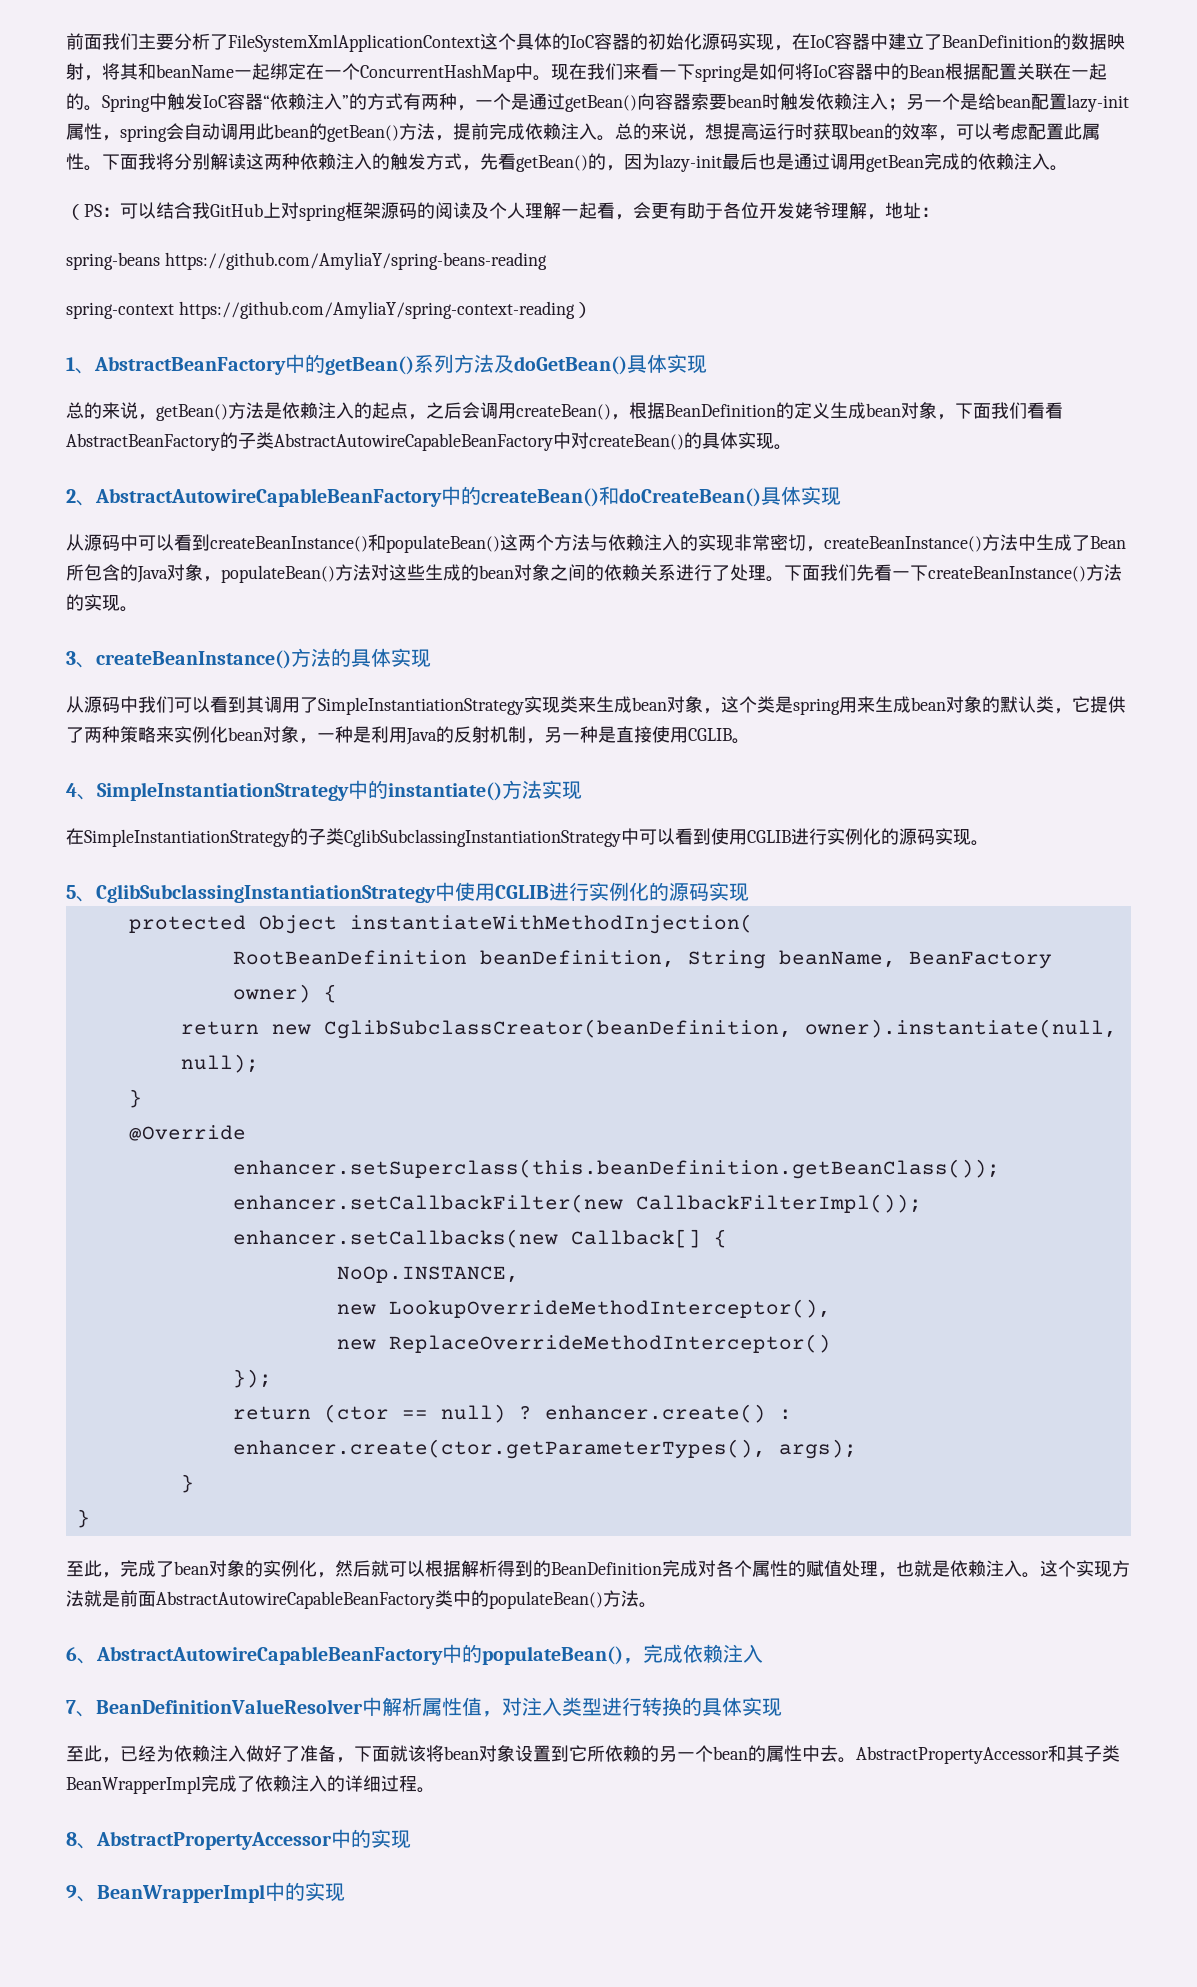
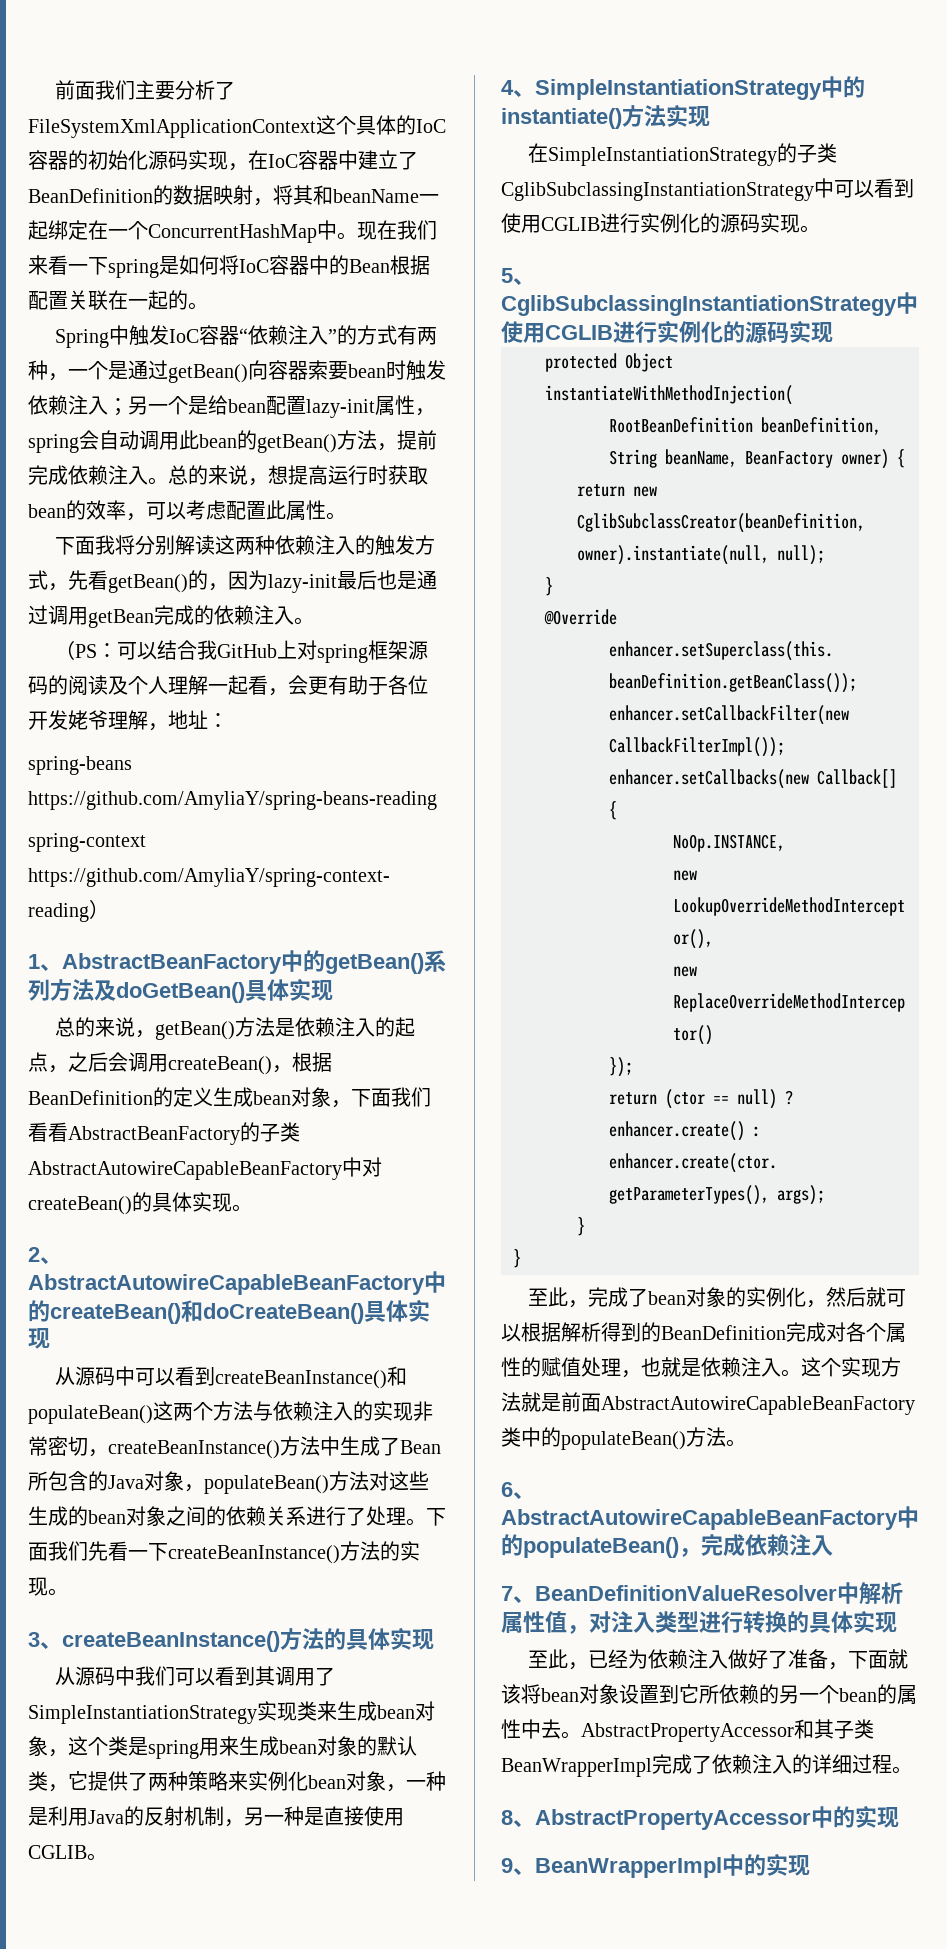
- 现在我们来看一下spring是如何将IoC容器中的Bean根据配置关联在一起的。Spring中触发IoC容器“依赖注入”的方式有两种，一个是通过getBean()向容器索要bean时触发依赖注入；另一个是给bean配置lazy-init属性，spring会自动调用此bean的getBean()方法，提前完成依赖注入。
+ 现在我们来看一下spring是如何将IoC容器中的Bean根据配置关联在一起的。
+ Spring中触发IoC容器“依赖注入”的方式有两种，一个是通过getBean()向容器索要bean时触发依赖注入；另一个是给bean配置lazy-init属性，spring会自动调用此bean的getBean()方法，提前完成依赖注入。
- 总的来说，想提高运行时获取bean的效率，可以考虑配置此属性。下面我将分别解读这两种依赖注入的触发方式，先看getBean()的，因为lazy-init最后也是通过调用getBean完成的依赖注入。
+ 总的来说，想提高运行时获取bean的效率，可以考虑配置此属性。
+ 下面我将分别解读这两种依赖注入的触发方式，先看getBean()的，因为lazy-init最后也是通过调用getBean完成的依赖注入。

